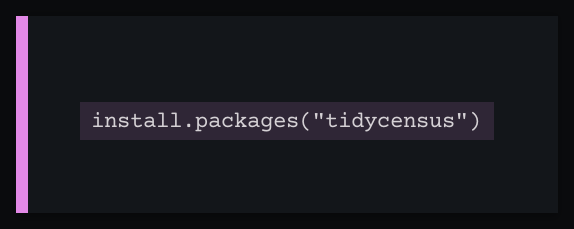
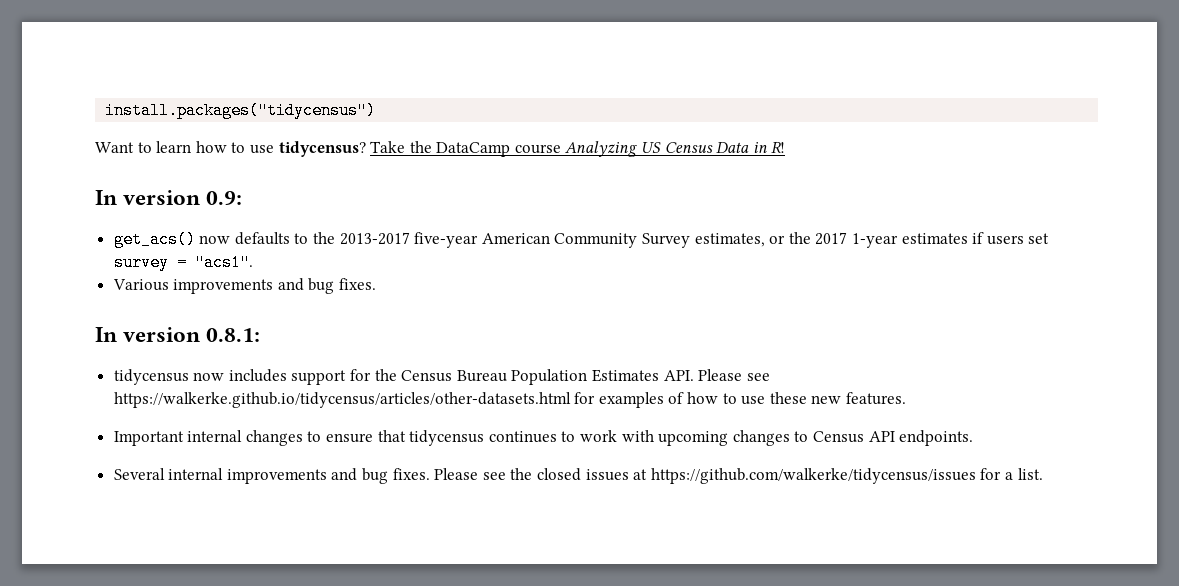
+ Want to learn how to use tidycensus? Take the DataCamp course Analyzing US Census Data in R!
+ In version 0.9:
+ get_acs() now defaults to the 2013-2017 five-year American Community Survey estimates, or the 2017 1-year estimates if users set survey = "acs1".
+ Various improvements and bug fixes.
+ In version 0.8.1:
+ tidycensus now includes support for the Census Bureau Population Estimates API. Please see https://walkerke.github.io/tidycensus/articles/other-datasets.html for examples of how to use these new features.
+ Important internal changes to ensure that tidycensus continues to work with upcoming changes to Census API endpoints.
+ Several internal improvements and bug fixes. Please see the closed issues at https://github.com/walkerke/tidycensus/issues for a list.

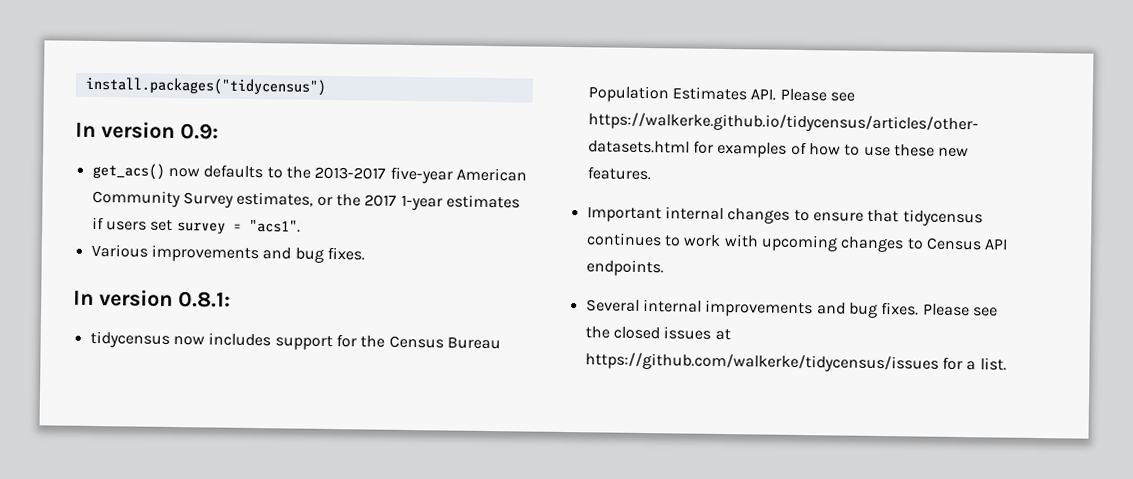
- Want to learn how to use tidycensus? Take the DataCamp course Analyzing US Census Data in R!

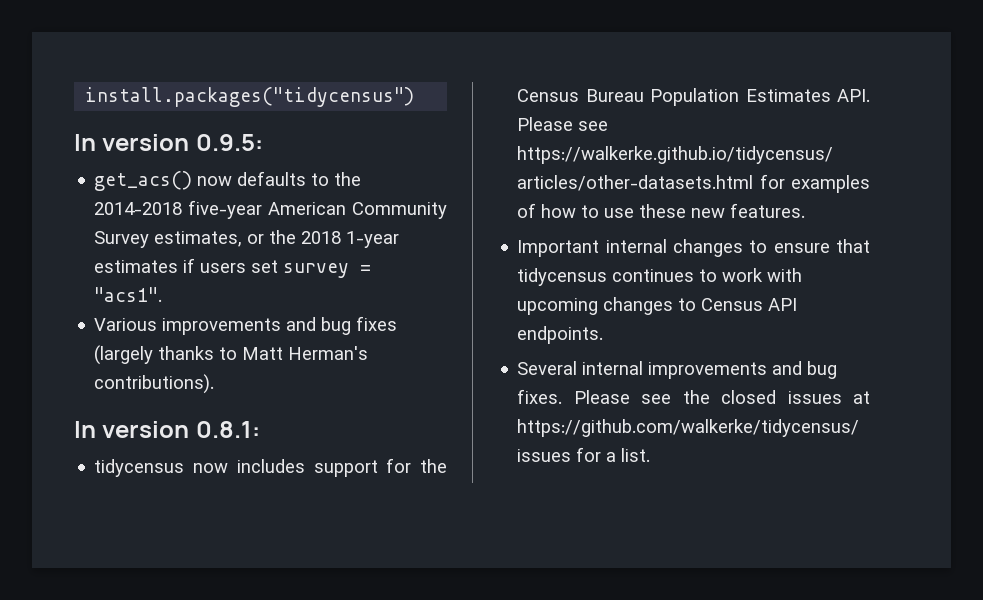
- In version 0.9:
+ In version 0.9.5:
- get_acs() now defaults to the 2013-2017 five-year American Community Survey estimates, or the 2017 1-year estimates if users set survey = "acs1".
+ get_acs() now defaults to the 2014-2018 five-year American Community Survey estimates, or the 2018 1-year estimates if users set survey = "acs1".
- Various improvements and bug fixes.
+ Various improvements and bug fixes (largely thanks to Matt Herman's contributions).

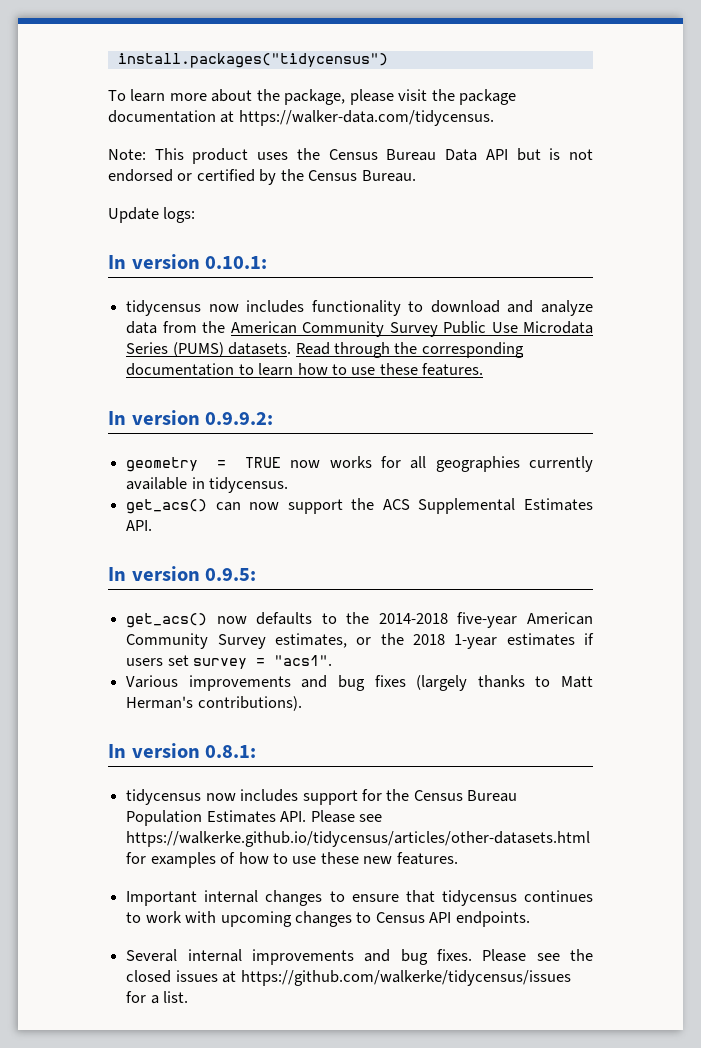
+ To learn more about the package, please visit the package documentation at https://walker-data.com/tidycensus.
+ Note: This product uses the Census Bureau Data API but is not endorsed or certified by the Census Bureau.
+ Update logs:
+ In version 0.10.1:
+ tidycensus now includes functionality to download and analyze data from the American Community Survey Public Use Microdata Series (PUMS) datasets. Read through the corresponding documentation to learn how to use these features.
+ In version 0.9.9.2:
+ geometry = TRUE now works for all geographies currently available in tidycensus.
+ get_acs() can now support the ACS Supplemental Estimates API.

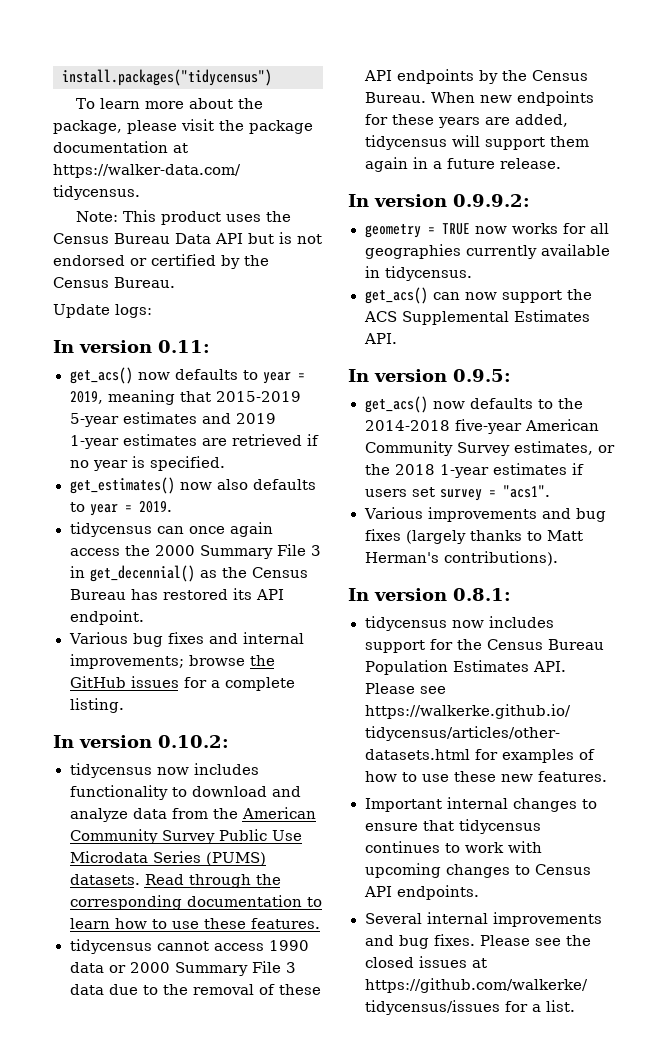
- In version 0.10.1:
+ In version 0.11:
+ get_acs() now defaults to year = 2019, meaning that 2015-2019 5-year estimates and 2019 1-year estimates are retrieved if no year is specified.
+ get_estimates() now also defaults to year = 2019.
+ tidycensus can once again access the 2000 Summary File 3 in get_decennial() as the Census Bureau has restored its API endpoint.
+ Various bug fixes and internal improvements; browse the GitHub issues for a complete listing.
+ In version 0.10.2:
+ tidycensus cannot access 1990 data or 2000 Summary File 3 data due to the removal of these API endpoints by the Census Bureau. When new endpoints for these years are added, tidycensus will support them again in a future release.

